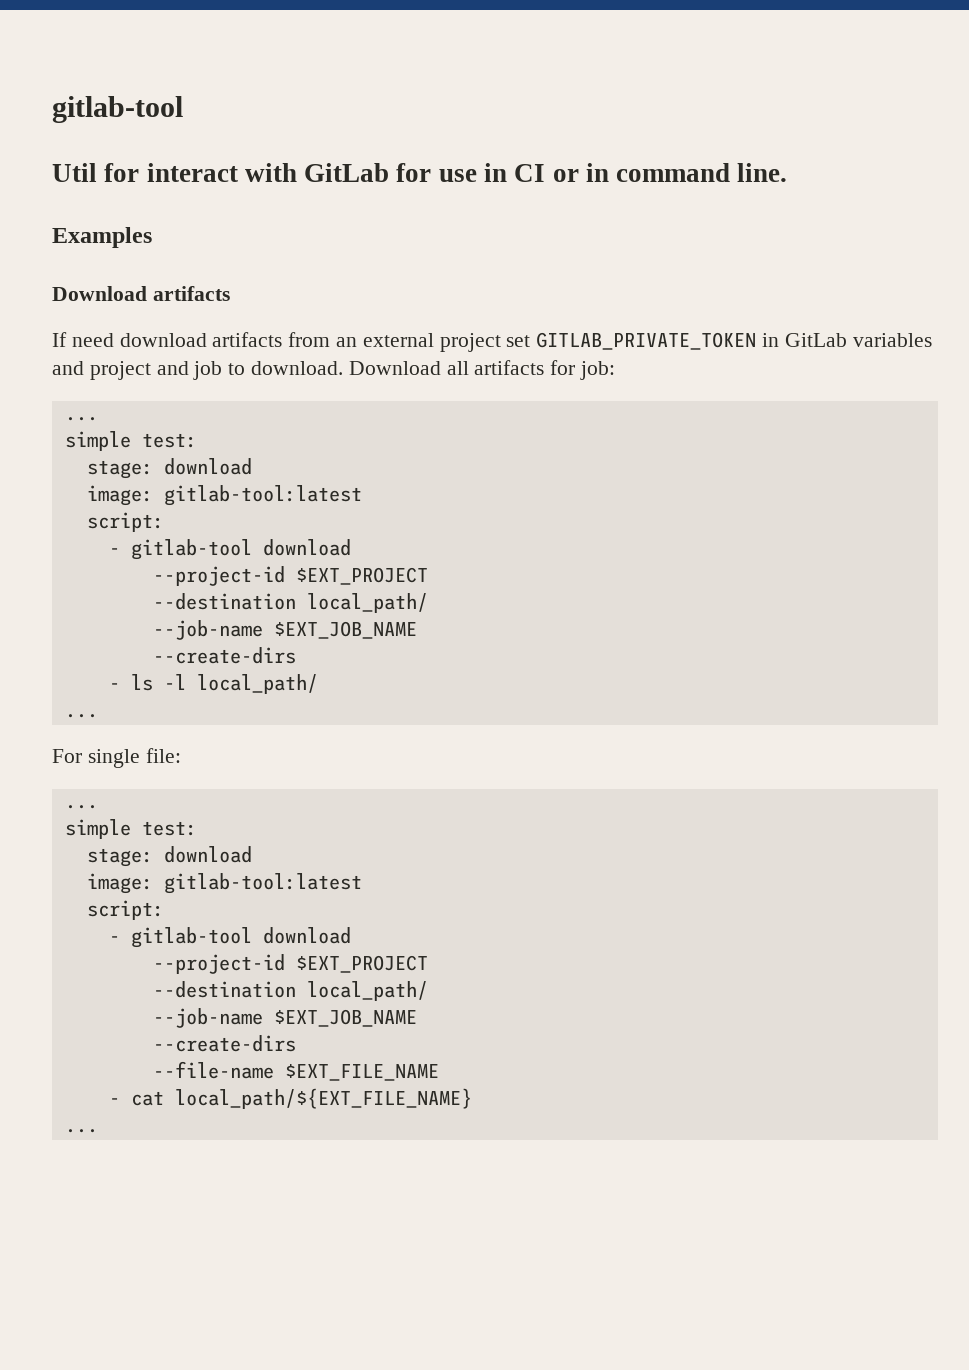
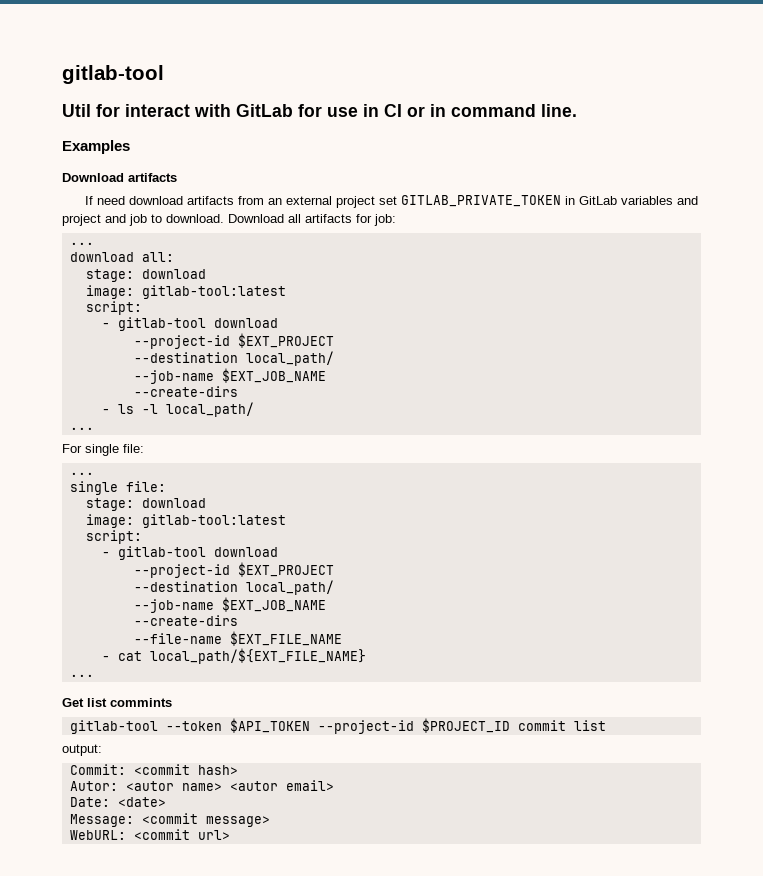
  Download all artifacts for job:
  ...
- simple test:
+ download all:
  For single file:
  ...
- simple test:
+ single file:
+ Get list commints
+ gitlab-tool --token $API_TOKEN --project-id $PROJECT_ID commit list
+ output:
+ Commit: <commit hash>
+ Autor: <autor name> <autor email>
+ Date: <date>
+ Message: <commit message>
+ WebURL: <commit url>

